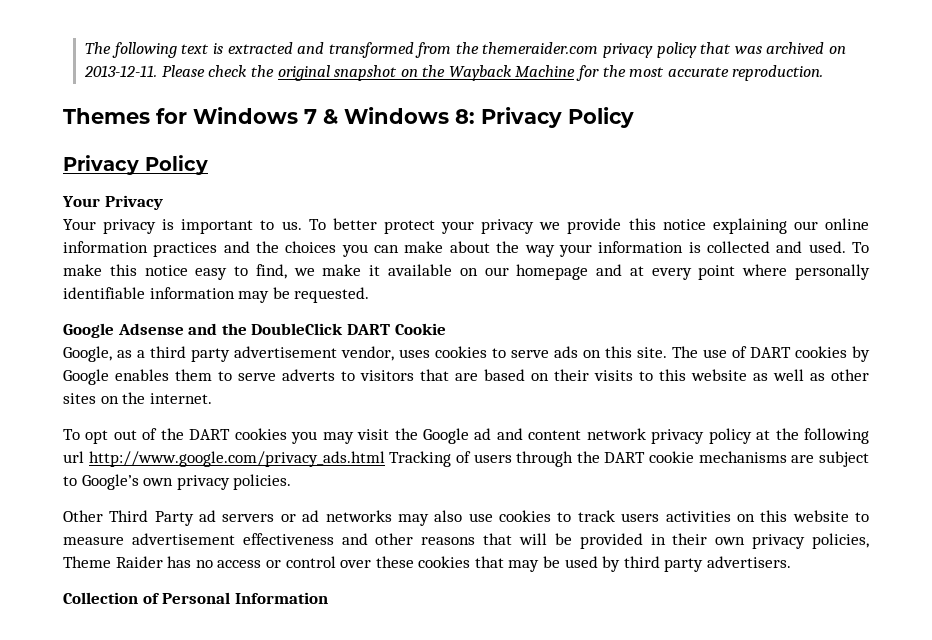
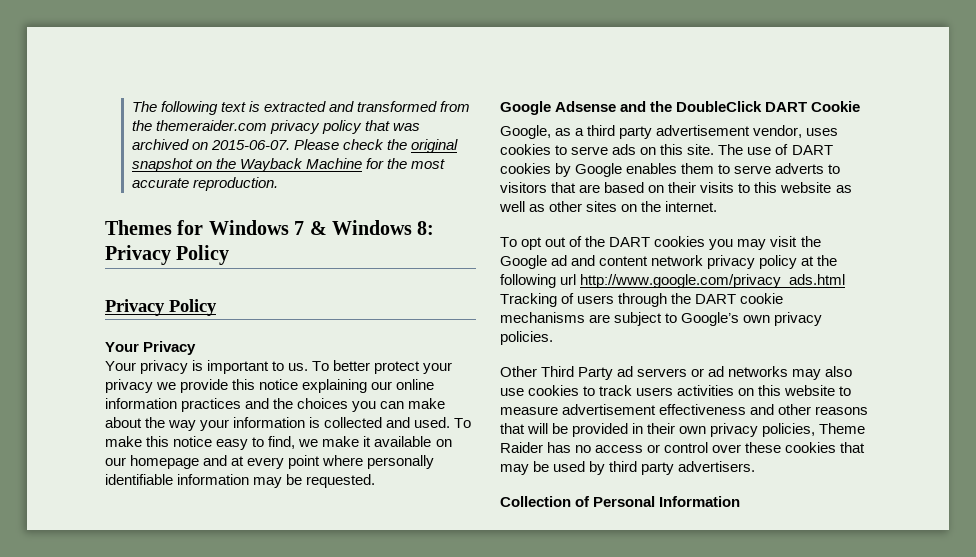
- The following text is extracted and transformed from the themeraider.com privacy policy that was archived on 2013-12-11.
+ The following text is extracted and transformed from the themeraider.com privacy policy that was archived on 2015-06-07.

